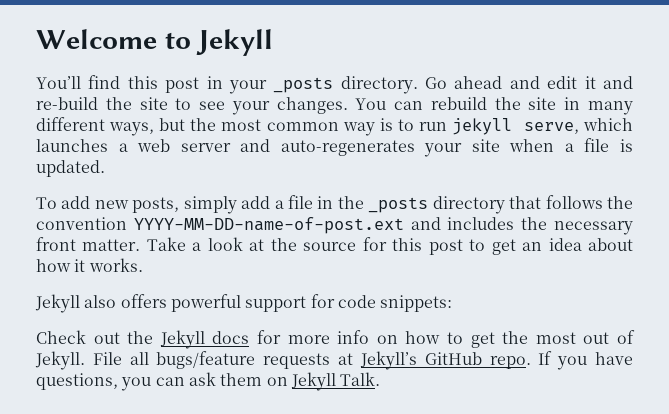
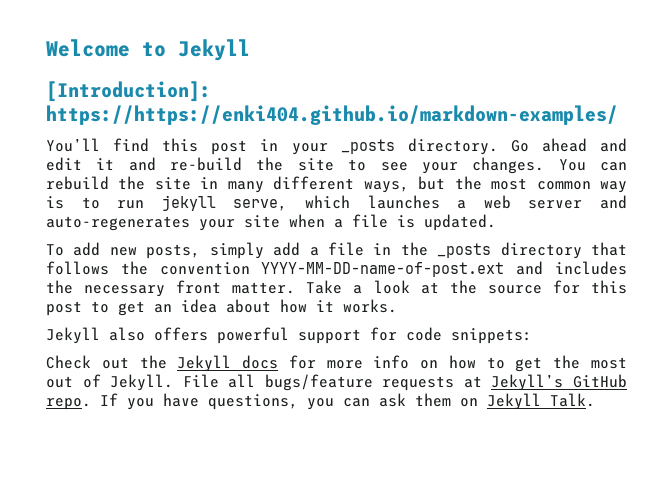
+ [Introduction]: https://https://enki404.github.io/markdown-examples/

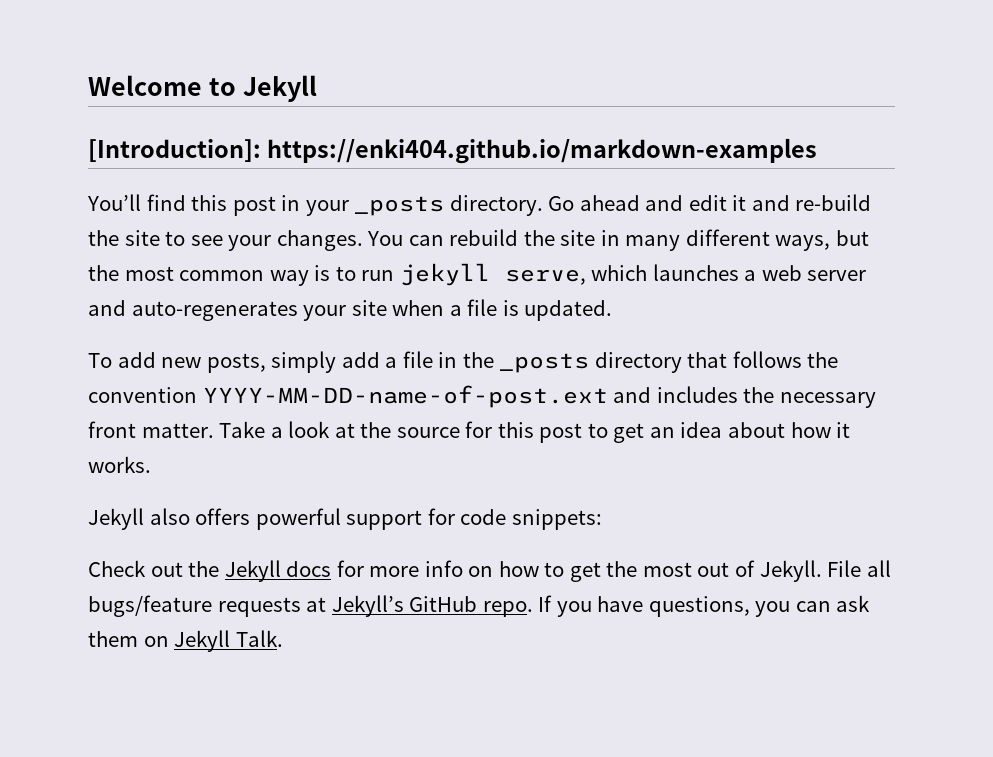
- [Introduction]: https://https://enki404.github.io/markdown-examples/
+ [Introduction]: https://enki404.github.io/markdown-examples

